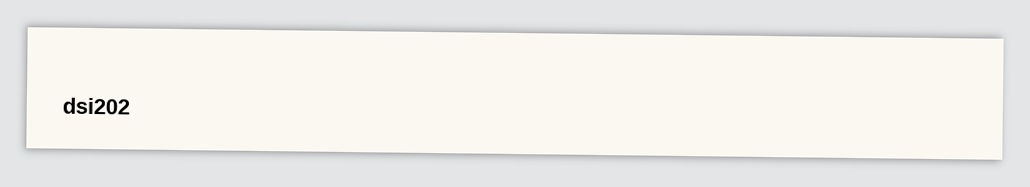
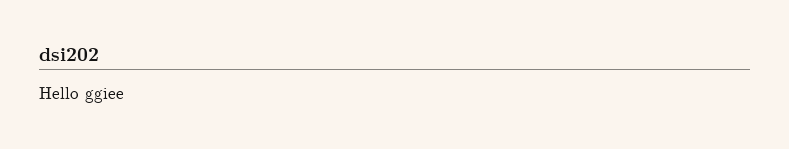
+ Hello ggiee

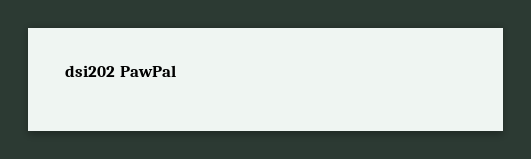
- dsi202
- Hello ggiee
+ dsi202 PawPal

